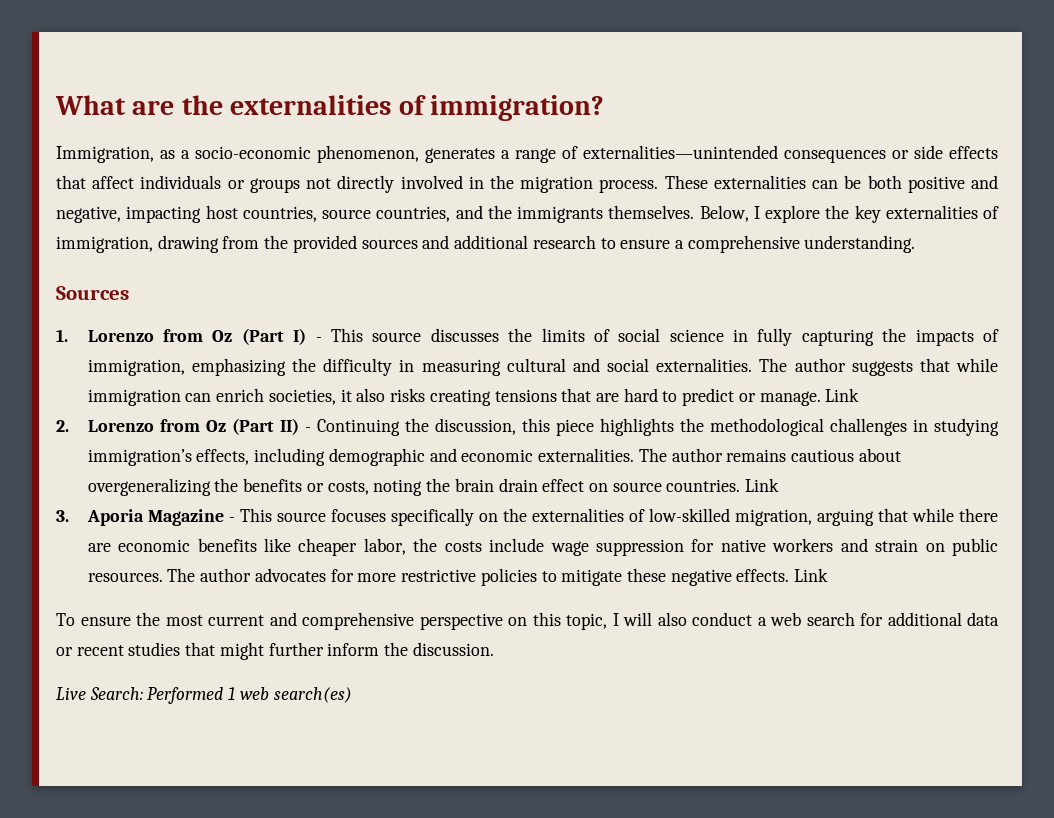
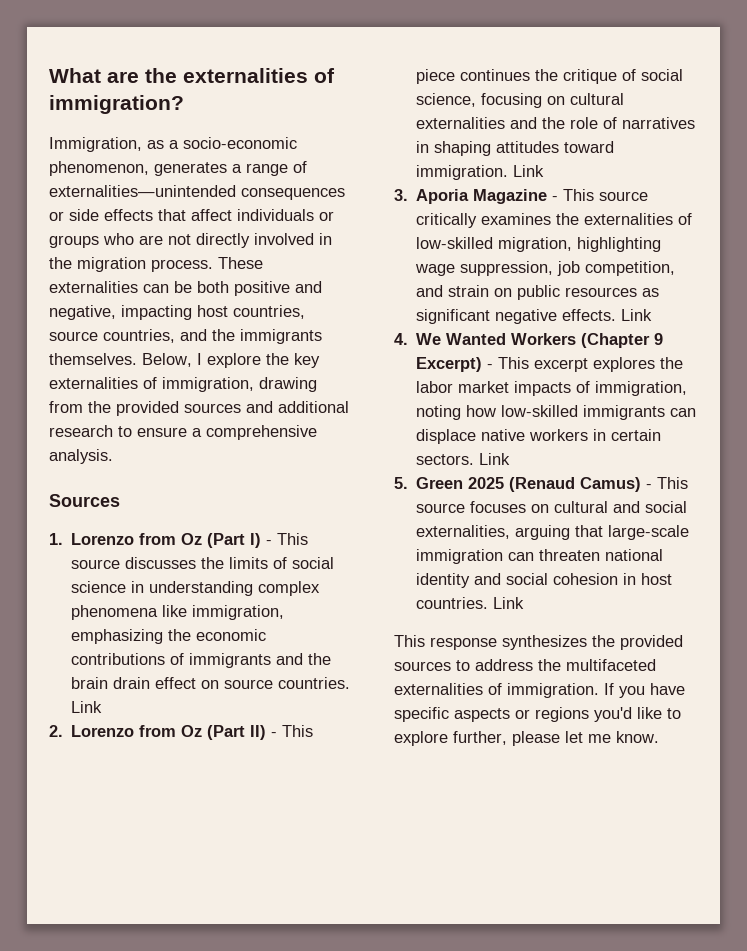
- Immigration, as a socio-economic phenomenon, generates a range of externalities—unintended consequences or side effects that affect individuals or groups not directly involved in the migration process.
+ Immigration, as a socio-economic phenomenon, generates a range of externalities—unintended consequences or side effects that affect individuals or groups who are not directly involved in the migration process.
- Below, I explore the key externalities of immigration, drawing from the provided sources and additional research to ensure a comprehensive understanding.
+ Below, I explore the key externalities of immigration, drawing from the provided sources and additional research to ensure a comprehensive analysis.
- 1. Lorenzo from Oz (Part I) - This source discusses the limits of social science in fully capturing the impacts of immigration, emphasizing the difficulty in measuring cultural and social externalities. The author suggests that while immigration can enrich societies, it also risks creating tensions that are hard to predict or manage. Link
- 2. Lorenzo from Oz (Part II) - Continuing the discussion, this piece highlights the methodological challenges in studying immigration’s effects, including demographic and economic externalities. The author remains cautious about overgeneralizing the benefits or costs, noting the brain drain effect on source countries.
+ 1. Lorenzo from Oz (Part I) - This source discusses the limits of social science in understanding complex phenomena like immigration, emphasizing the economic contributions of immigrants and the brain drain effect on source countries.
+ 2. Lorenzo from Oz (Part II) - This piece continues the critique of social science, focusing on cultural externalities and the role of narratives in shaping attitudes toward immigration. Link
- 3. Aporia Magazine - This source focuses specifically on the externalities of low-skilled migration, arguing that while there are economic benefits like cheaper labor, the costs include wage suppression for native workers and strain on public resources. The author advocates for more restrictive policies to mitigate these negative effects. Link
- To ensure the most current and comprehensive perspective on this topic, I will also conduct a web search for additional data or recent studies that might further inform the discussion.
- Live Search: Performed 1 web search(es)
+ 3. Aporia Magazine - This source critically examines the externalities of low-skilled migration, highlighting wage suppression, job competition, and strain on public resources as significant negative effects. Link
+ 4. We Wanted Workers (Chapter 9 Excerpt) - This excerpt explores the labor market impacts of immigration, noting how low-skilled immigrants can displace native workers in certain sectors. Link
+ 5. Green 2025 (Renaud Camus) - This source focuses on cultural and social externalities, arguing that large-scale immigration can threaten national identity and social cohesion in host countries. Link
+ This response synthesizes the provided sources to address the multifaceted externalities of immigration. If you have specific aspects or regions you'd like to explore further, please let me know.

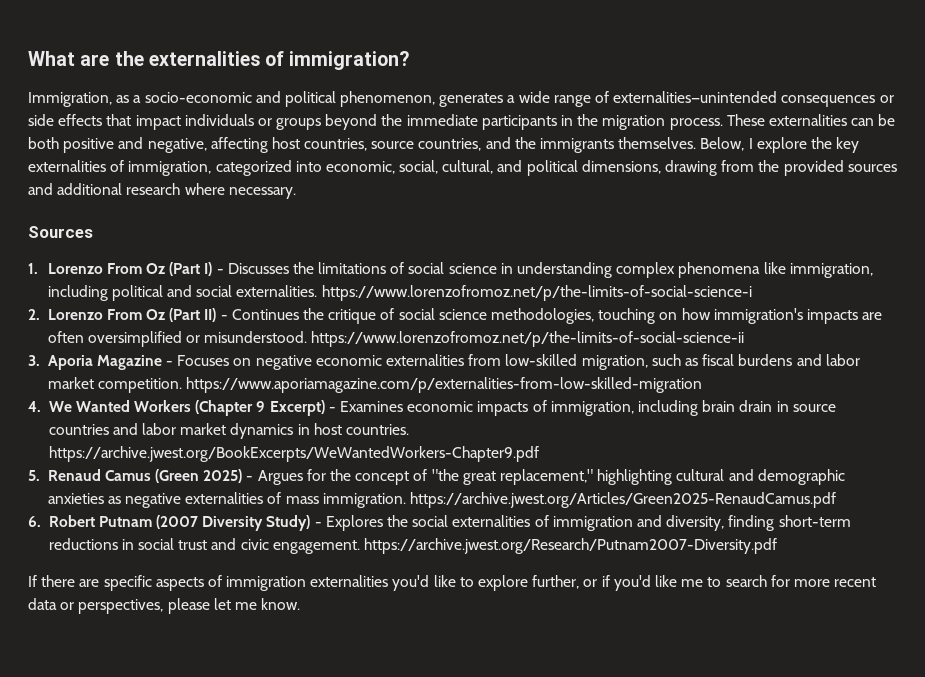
- Immigration, as a socio-economic phenomenon, generates a range of externalities—unintended consequences or side effects that affect individuals or groups who are not directly involved in the migration process.
+ Immigration, as a socio-economic and political phenomenon, generates a wide range of externalities—unintended consequences or side effects that impact individuals or groups beyond the immediate participants in the migration process.
- These externalities can be both positive and negative, impacting host countries, source countries, and the immigrants themselves.
+ These externalities can be both positive and negative, affecting host countries, source countries, and the immigrants themselves.
- Below, I explore the key externalities of immigration, drawing from the provided sources and additional research to ensure a comprehensive analysis.
+ Below, I explore the key externalities of immigration, categorized into economic, social, cultural, and political dimensions, drawing from the provided sources and additional research where necessary.
- 1. Lorenzo from Oz (Part I) - This source discusses the limits of social science in understanding complex phenomena like immigration, emphasizing the economic contributions of immigrants and the brain drain effect on source countries. Link
+ 1. Lorenzo From Oz (Part I) - Discusses the limitations of social science in understanding complex phenomena like immigration, including political and social externalities. https://www.lorenzofromoz.net/p/the-limits-of-social-science-i
- 2. Lorenzo from Oz (Part II) - This piece continues the critique of social science, focusing on cultural externalities and the role of narratives in shaping attitudes toward immigration. Link
- 3. Aporia Magazine - This source critically examines the externalities of low-skilled migration, highlighting wage suppression, job competition, and strain on public resources as significant negative effects. Link
+ 2. Lorenzo From Oz (Part II) - Continues the critique of social science methodologies, touching on how immigration's impacts are often oversimplified or misunderstood. https://www.lorenzofromoz.net/p/the-limits-of-social-science-ii
+ 3. Aporia Magazine - Focuses on negative economic externalities from low-skilled migration, such as fiscal burdens and labor market competition. https://www.aporiamagazine.com/p/externalities-from-low-skilled-migration
- 4. We Wanted Workers (Chapter 9 Excerpt) - This excerpt explores the labor market impacts of immigration, noting how low-skilled immigrants can displace native workers in certain sectors. Link
- 5. Green 2025 (Renaud Camus) - This source focuses on cultural and social externalities, arguing that large-scale immigration can threaten national identity and social cohesion in host countries. Link
- This response synthesizes the provided sources to address the multifaceted externalities of immigration. If you have specific aspects or regions you'd like to explore further, please let me know.
+ 4. We Wanted Workers (Chapter 9 Excerpt) - Examines economic impacts of immigration, including brain drain in source countries and labor market dynamics in host countries. https://archive.jwest.org/BookExcerpts/WeWantedWorkers-Chapter9.pdf
+ 5. Renaud Camus (Green 2025) - Argues for the concept of "the great replacement," highlighting cultural and demographic anxieties as negative externalities of mass immigration. https://archive.jwest.org/Articles/Green2025-RenaudCamus.pdf
+ 6. Robert Putnam (2007 Diversity Study) - Explores the social externalities of immigration and diversity, finding short-term reductions in social trust and civic engagement. https://archive.jwest.org/Research/Putnam2007-Diversity.pdf
+ If there are specific aspects of immigration externalities you'd like to explore further, or if you'd like me to search for more recent data or perspectives, please let me know.

